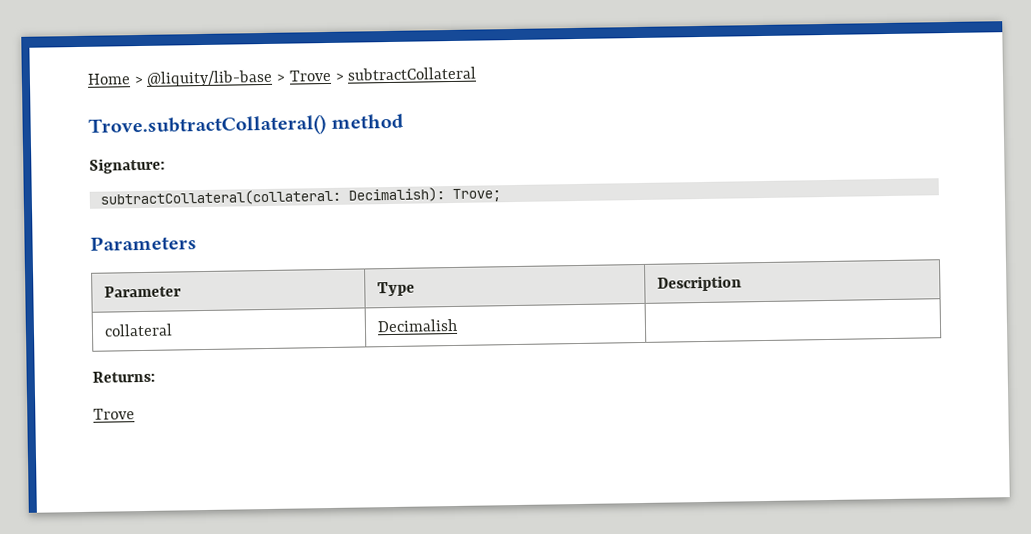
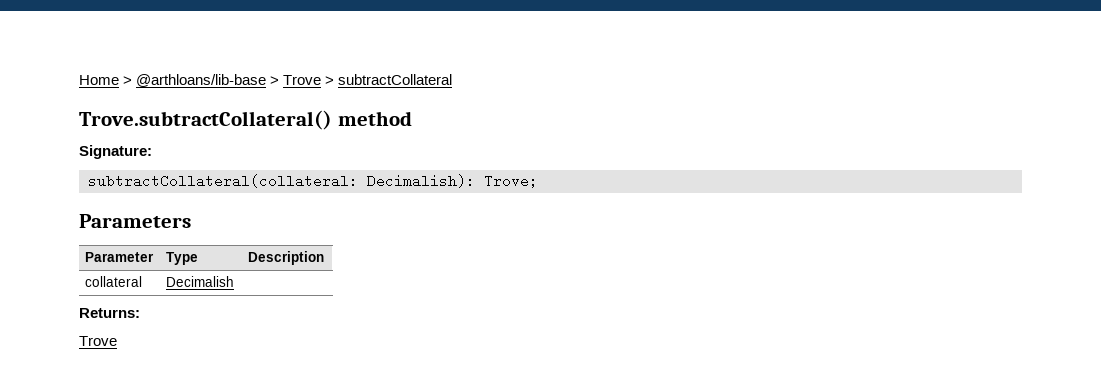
- Home > @liquity/lib-base > Trove > subtractCollateral
+ Home > @arthloans/lib-base > Trove > subtractCollateral

